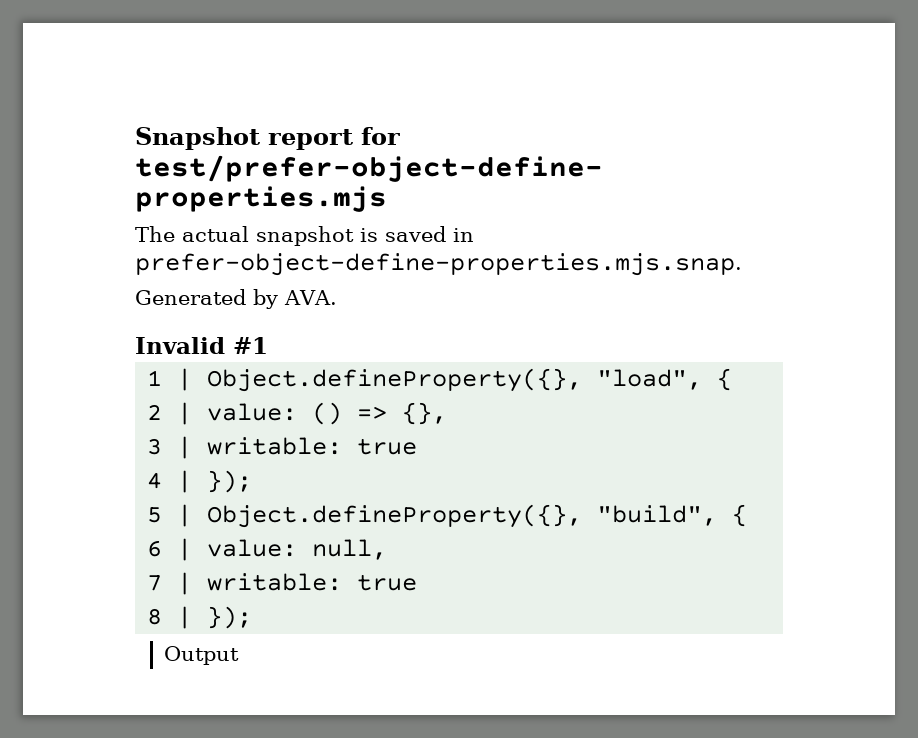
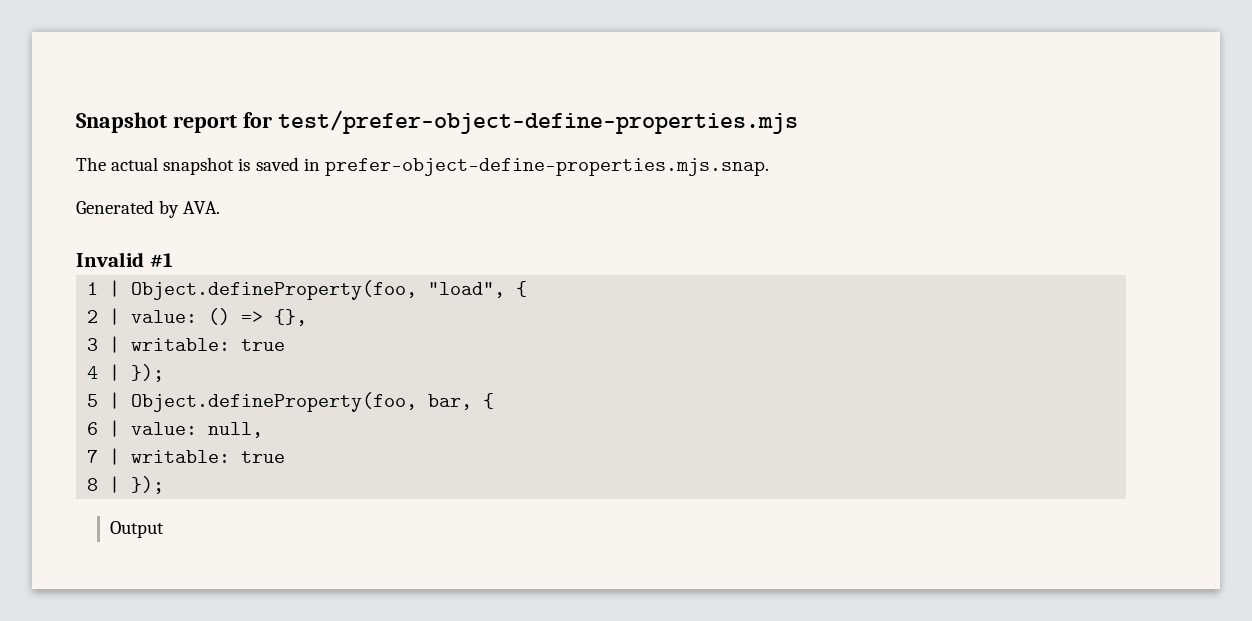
- 1 | Object.defineProperty({}, "load", {
+ 1 | Object.defineProperty(foo, "load", {
- 5 | Object.defineProperty({}, "build", {
+ 5 | Object.defineProperty(foo, bar, {

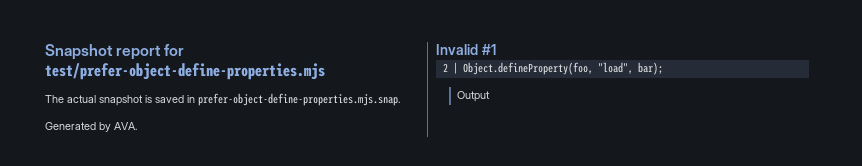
- 1 | Object.defineProperty(foo, "load", {
- 2 | value: () => {},
- 3 | writable: true
- 4 | });
- 5 | Object.defineProperty(foo, bar, {
- 6 | value: null,
- 7 | writable: true
- 8 | });
+ 2 | Object.defineProperty(foo, "load", bar);

